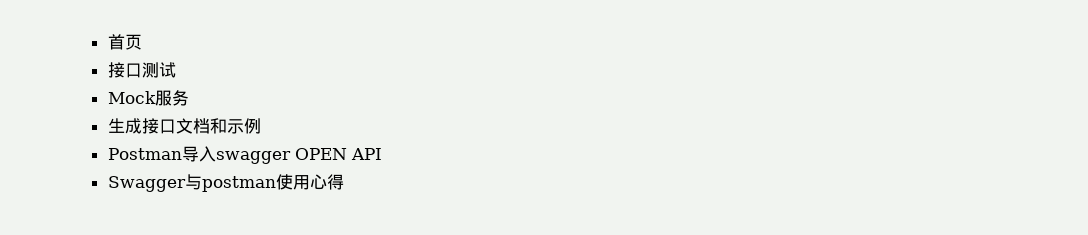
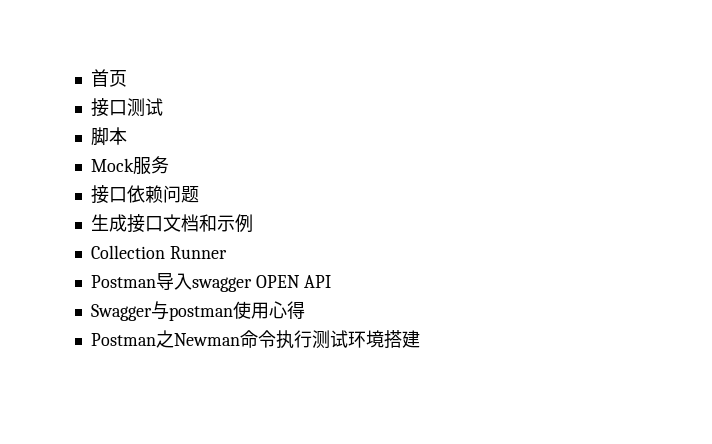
+ 脚本
+ 接口依赖问题
+ Collection Runner
+ Postman之Newman命令执行测试环境搭建

